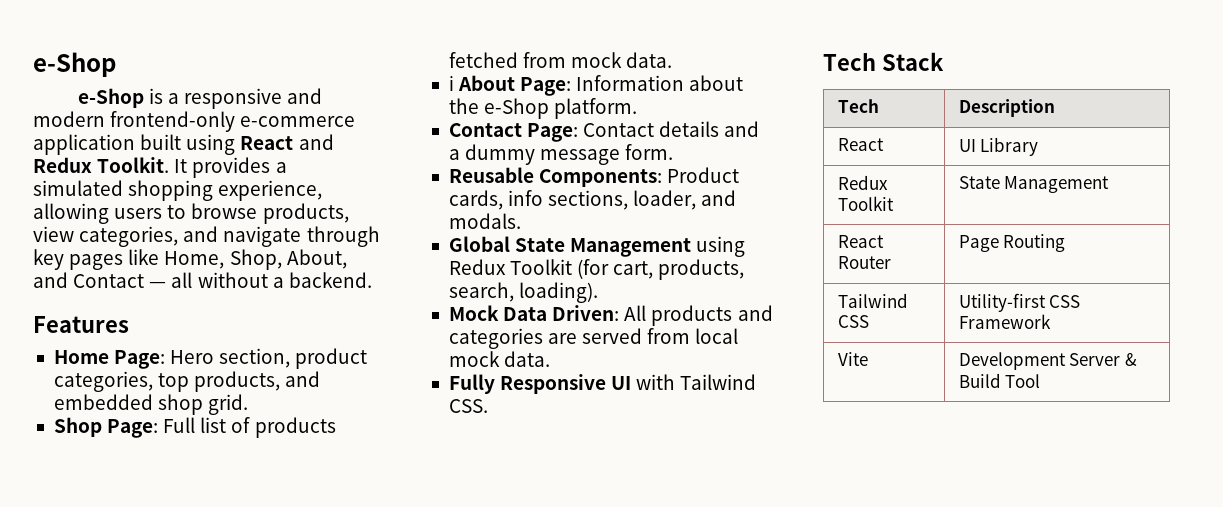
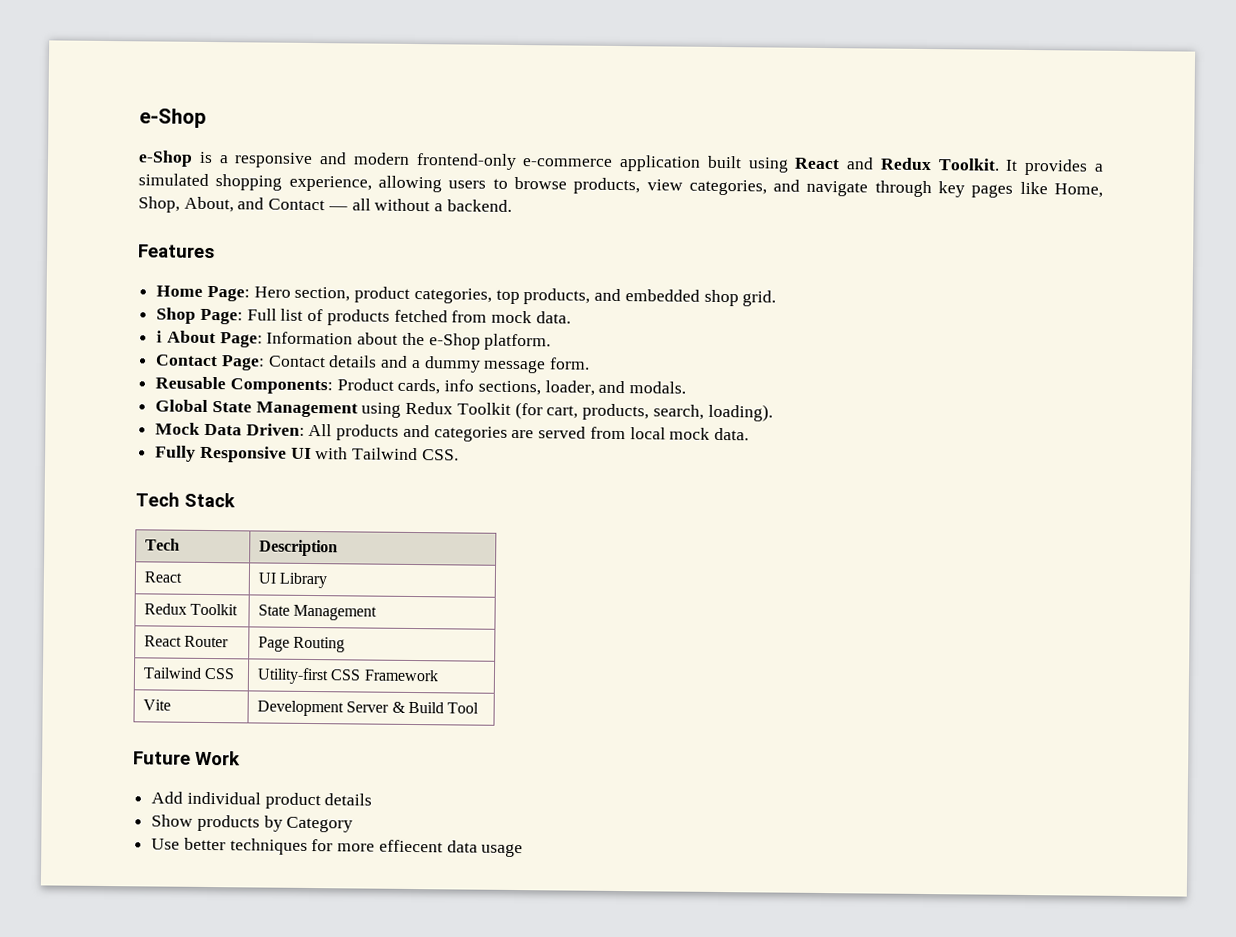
+ Future Work
+ Add individual product details
+ Show products by Category
+ Use better techniques for more effiecent data usage

